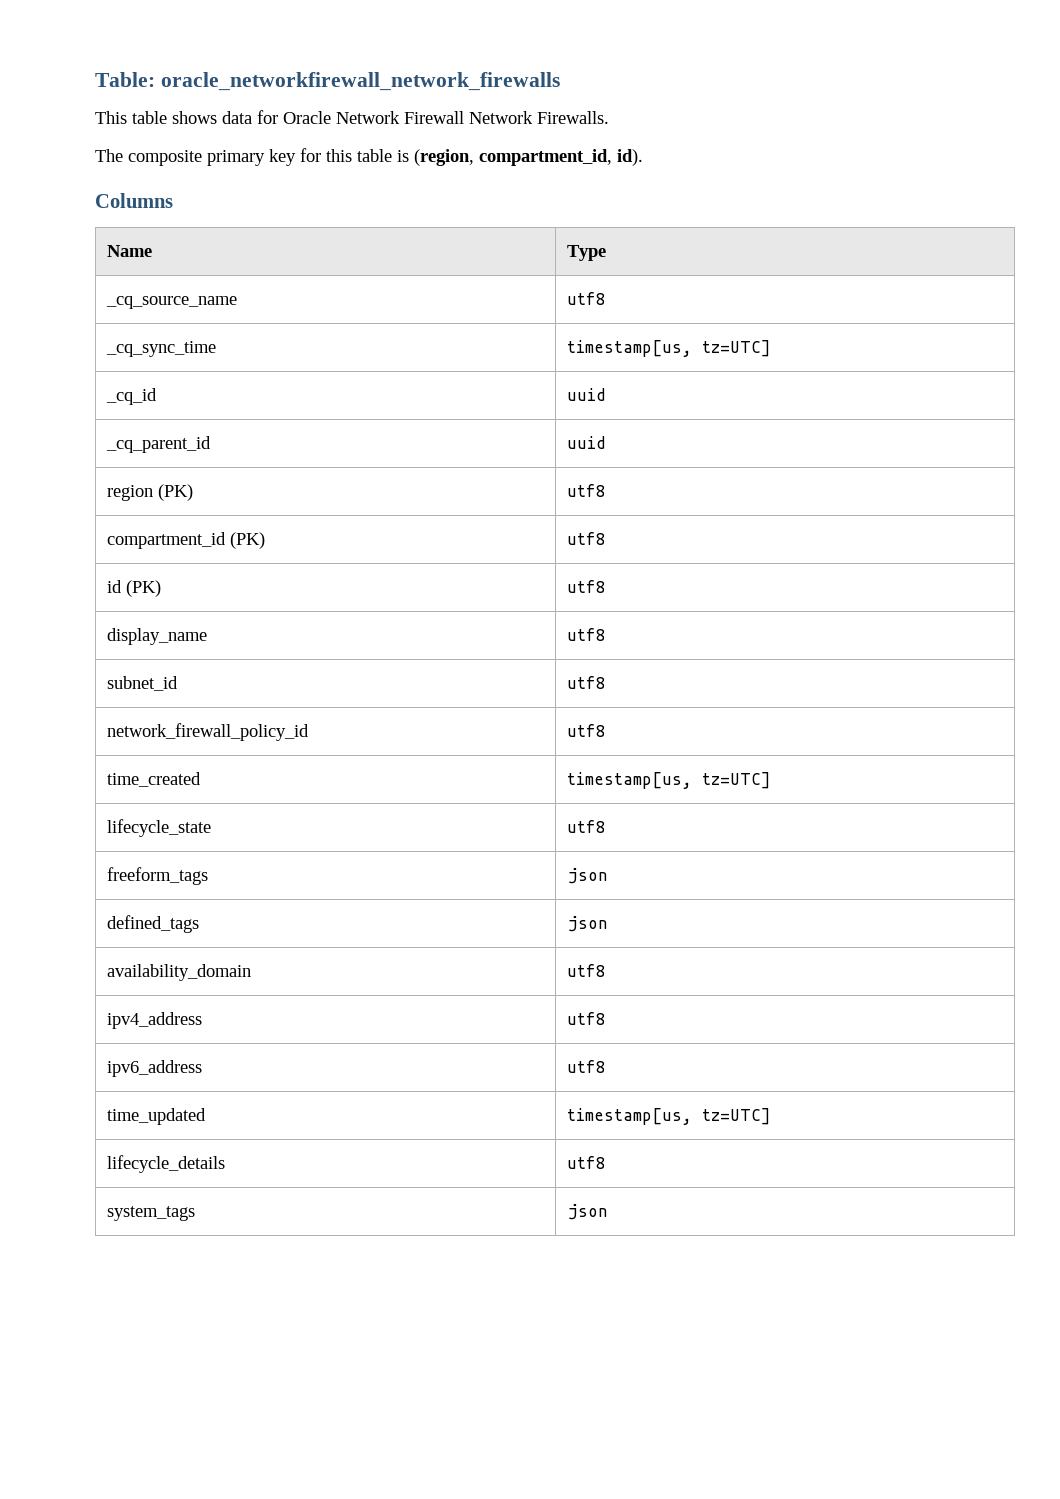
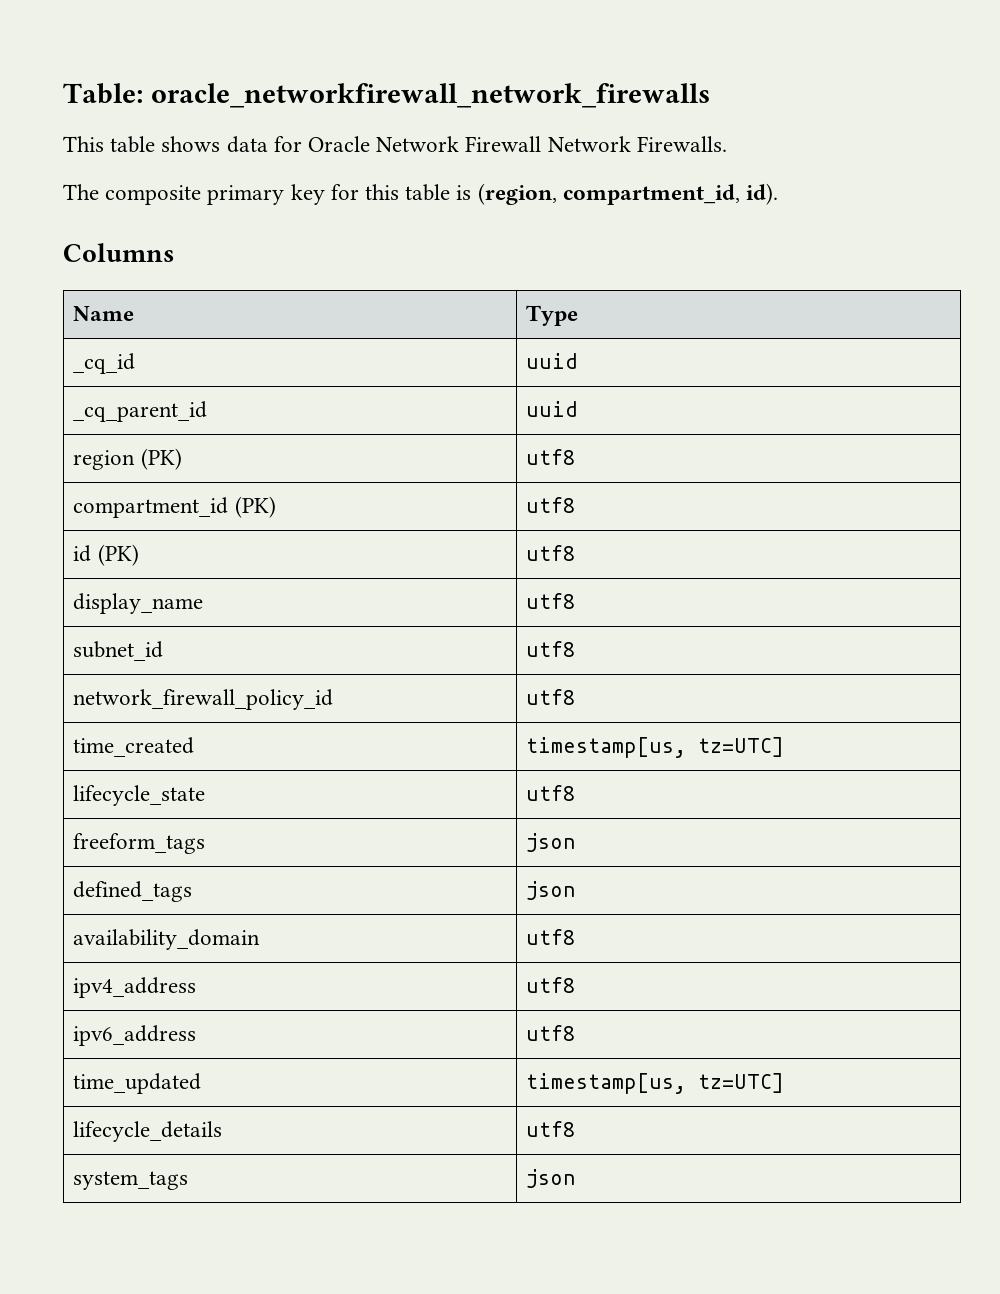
- _cq_source_name | utf8
- _cq_sync_time | timestamp[us, tz=UTC]

